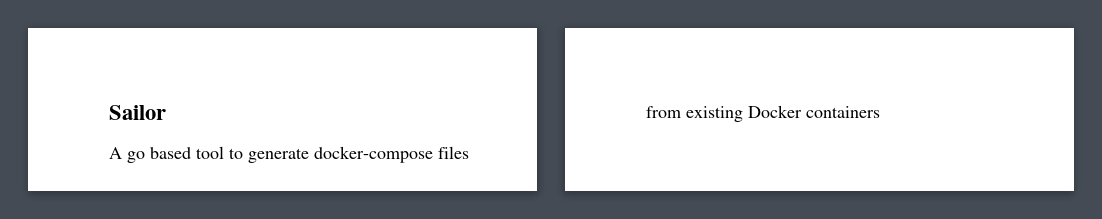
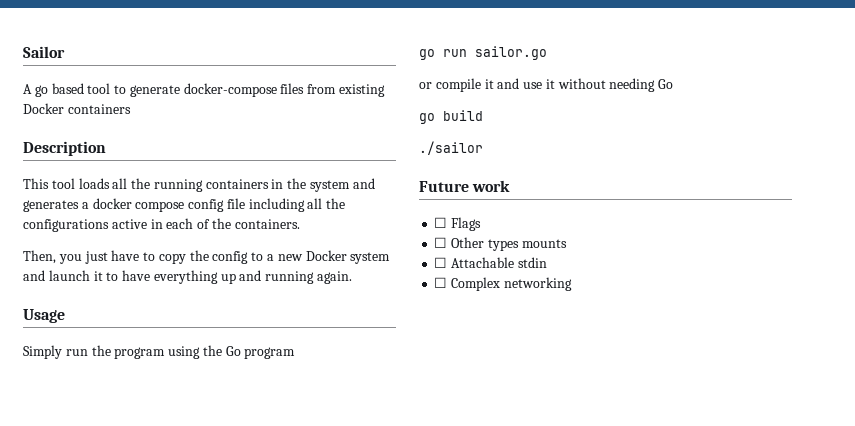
+ Description
+ This tool loads all the running containers in the system and generates a docker compose config file including all the configurations active in each of the containers.
+ Then, you just have to copy the config to a new Docker system and launch it to have everything up and running again.
+ Usage
+ Simply run the program using the Go program
+ go run sailor.go
+ or compile it and use it without needing Go
+ go build
+ ./sailor
+ Future work
+ ☐ Flags
+ ☐ Other types mounts
+ ☐ Attachable stdin
+ ☐ Complex networking

